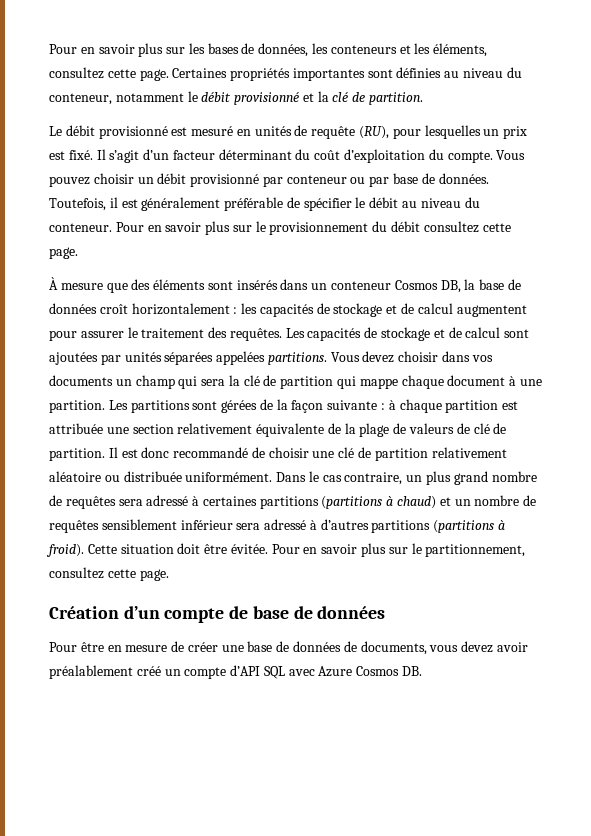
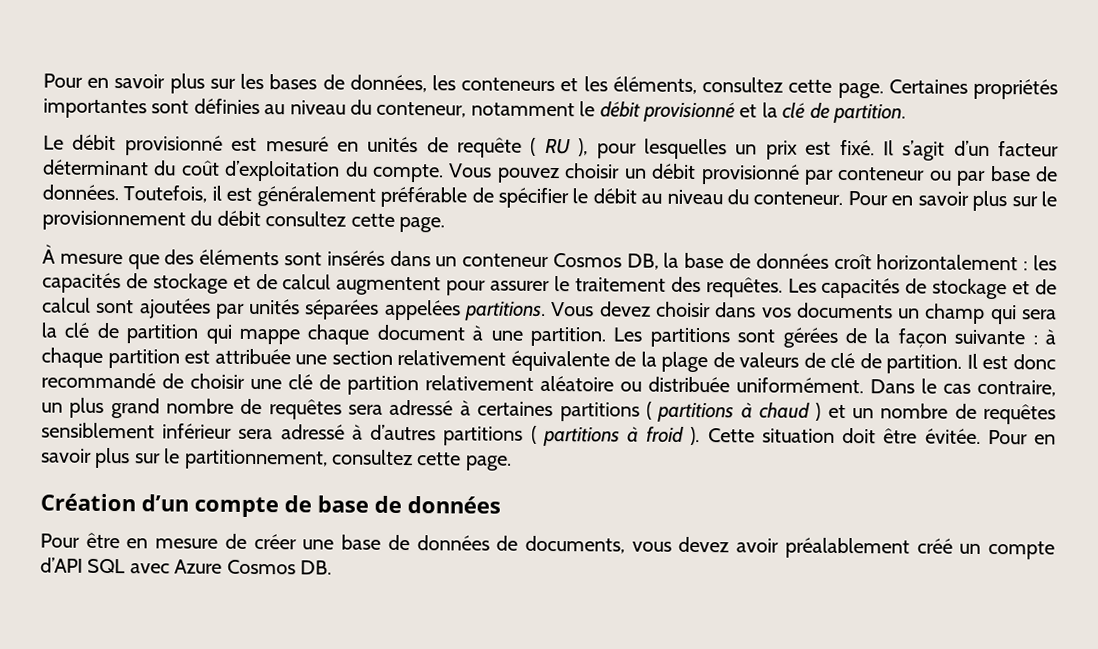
- Le débit provisionné est mesuré en unités de requête (RU), pour lesquelles un prix est fixé.
+ Le débit provisionné est mesuré en unités de requête ( RU ), pour lesquelles un prix est fixé.
- Dans le cas contraire, un plus grand nombre de requêtes sera adressé à certaines partitions (partitions à chaud) et un nombre de requêtes sensiblement inférieur sera adressé à d’autres partitions (partitions à froid).
+ Dans le cas contraire, un plus grand nombre de requêtes sera adressé à certaines partitions ( partitions à chaud ) et un nombre de requêtes sensiblement inférieur sera adressé à d’autres partitions ( partitions à froid ).

